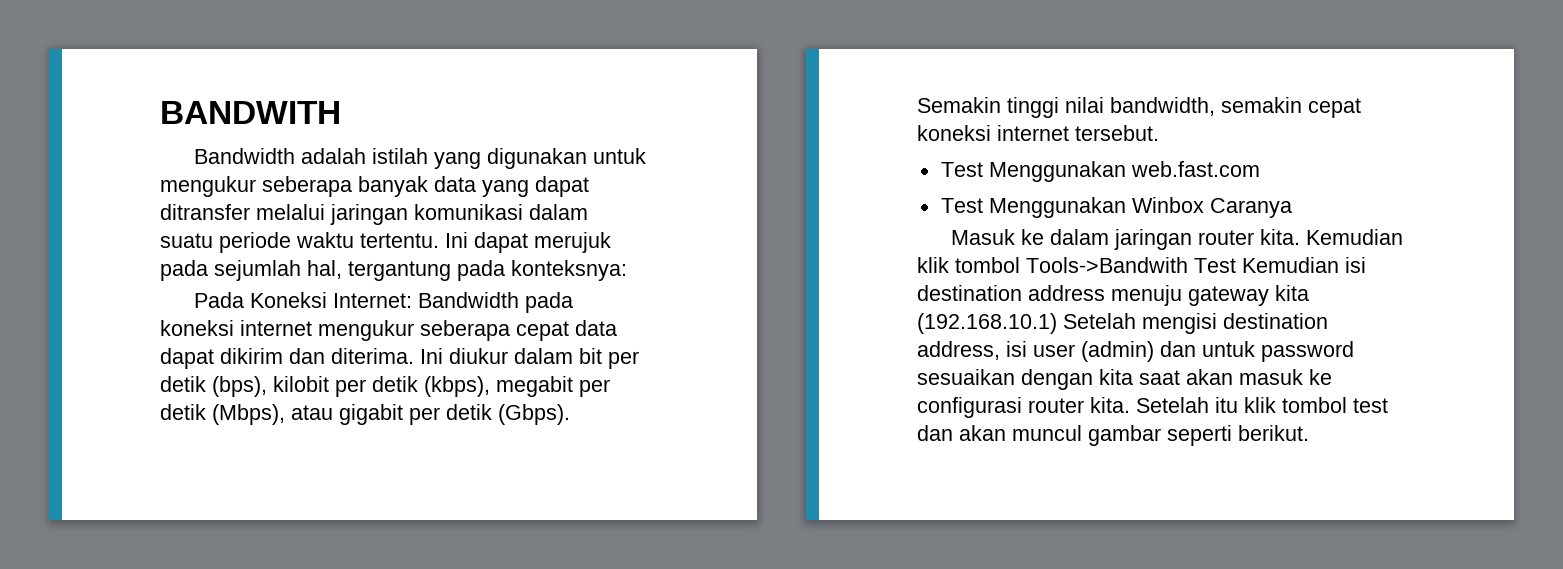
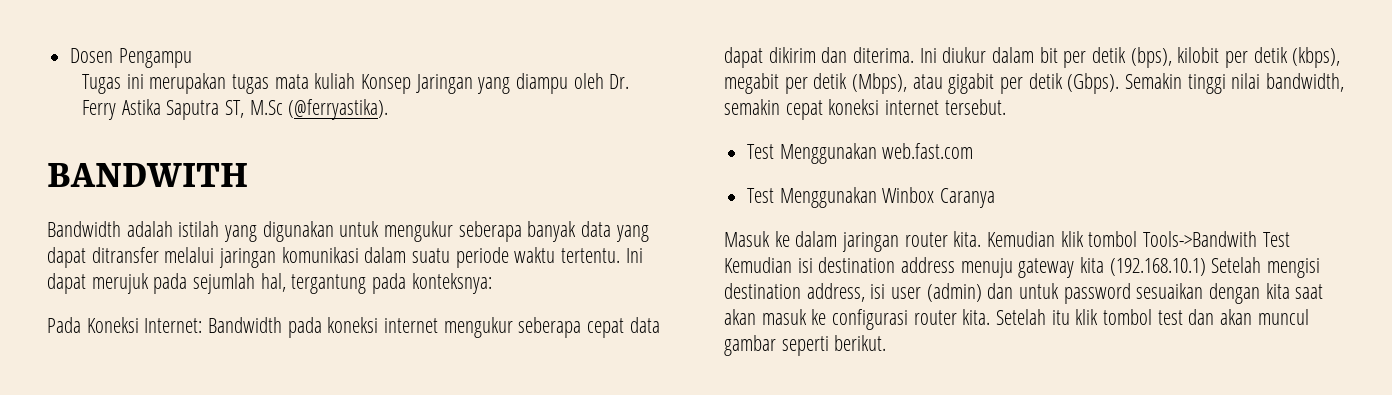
+ Dosen Pengampu
+ Tugas ini merupakan tugas mata kuliah Konsep Jaringan yang diampu oleh Dr. Ferry Astika Saputra ST, M.Sc (@ferryastika).

